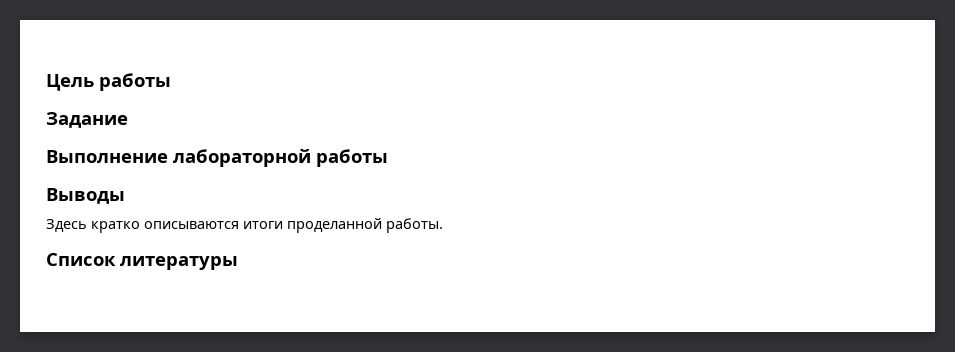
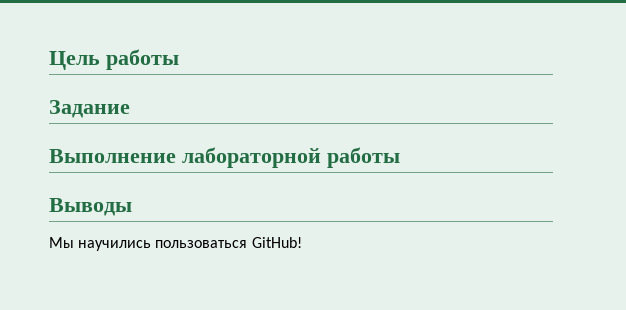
- Здесь кратко описываются итоги проделанной работы.
- Список литературы
+ Мы научились пользоваться GitHub!

